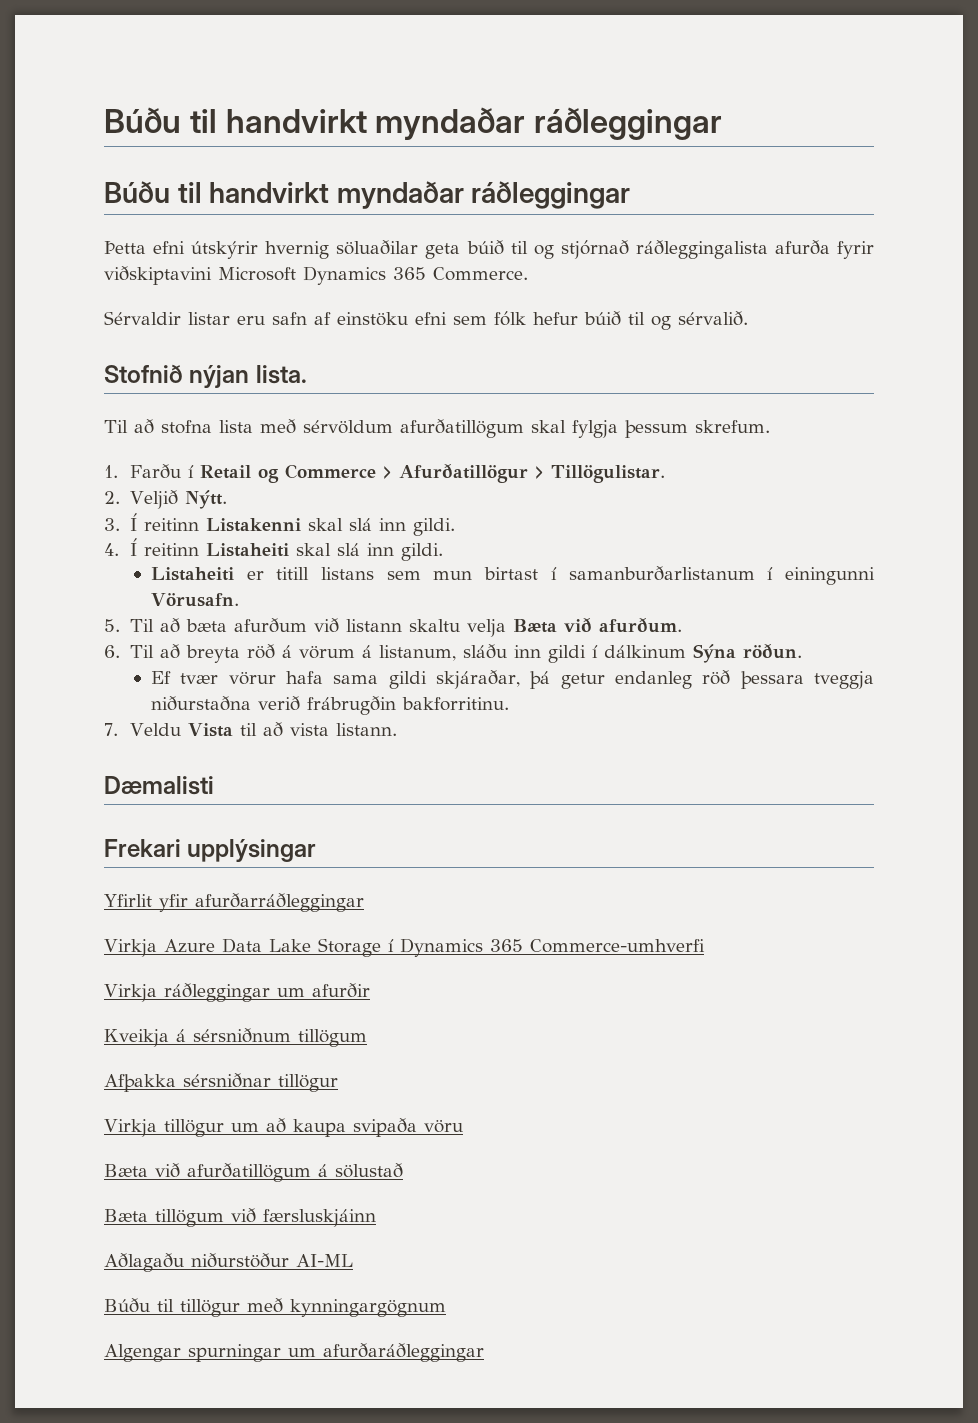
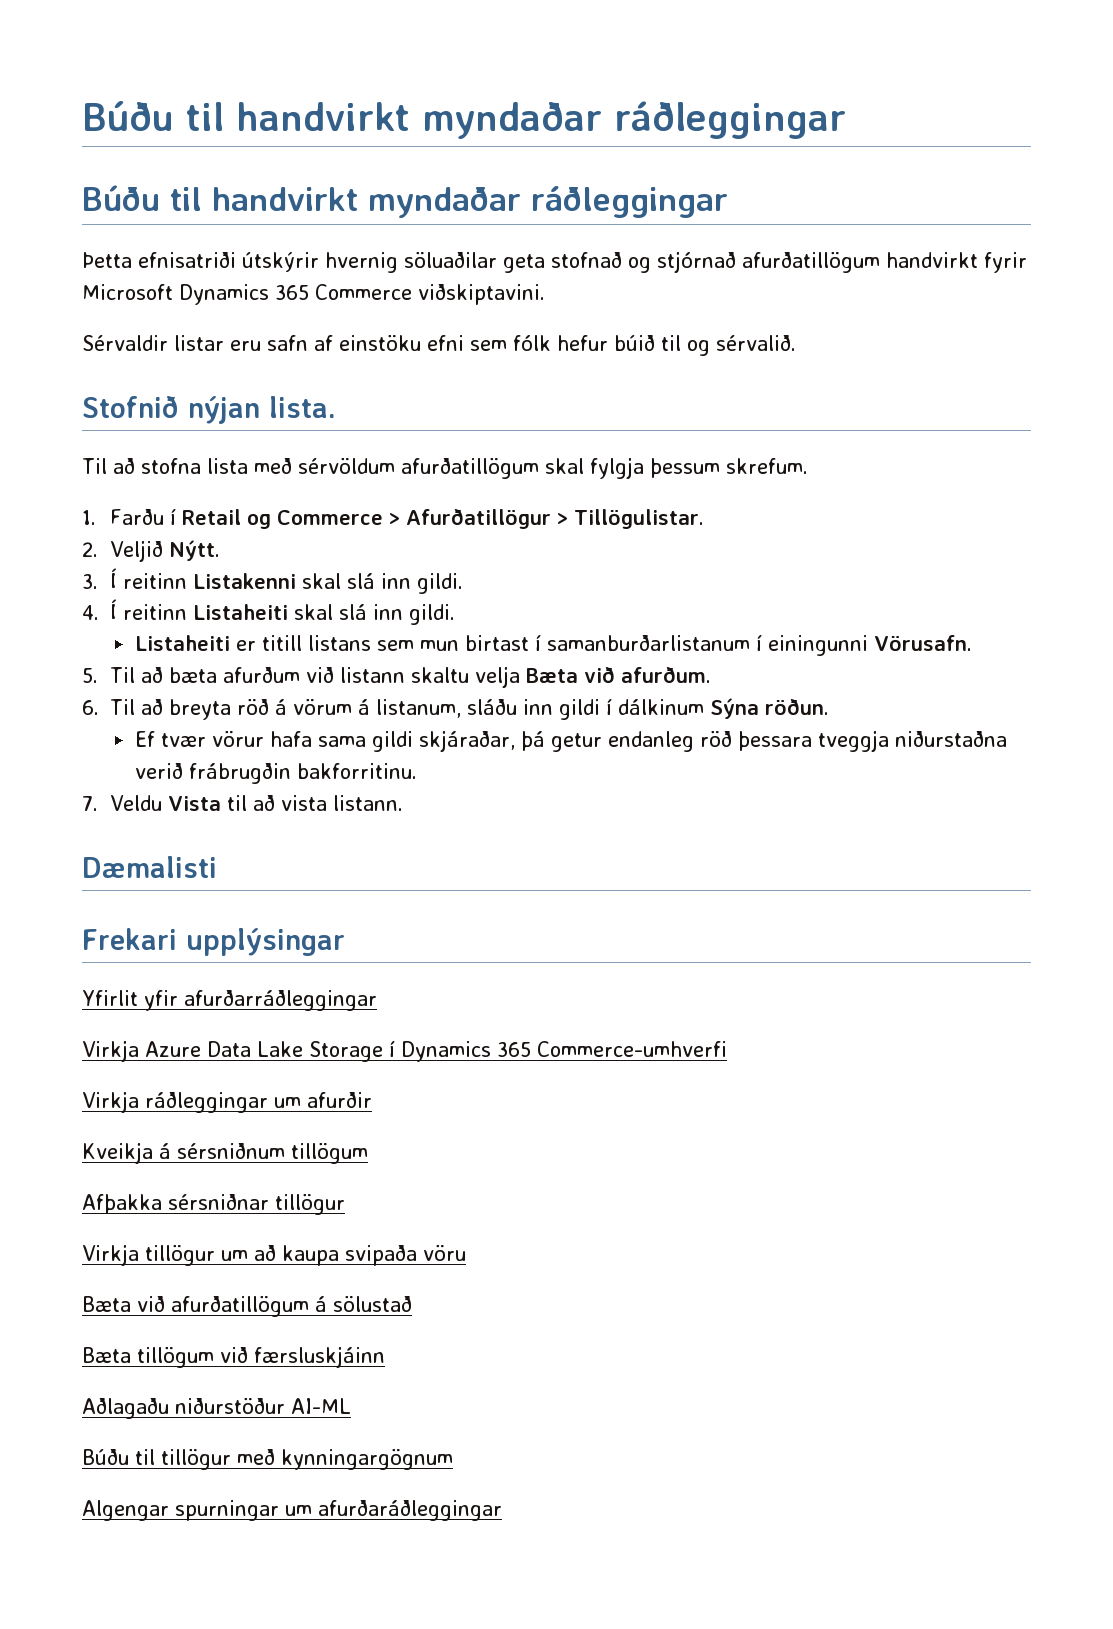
- Þetta efni útskýrir hvernig söluaðilar geta búið til og stjórnað ráðleggingalista afurða fyrir viðskiptavini Microsoft Dynamics 365 Commerce.
+ Þetta efnisatriði útskýrir hvernig söluaðilar geta stofnað og stjórnað afurðatillögum handvirkt fyrir Microsoft Dynamics 365 Commerce viðskiptavini.

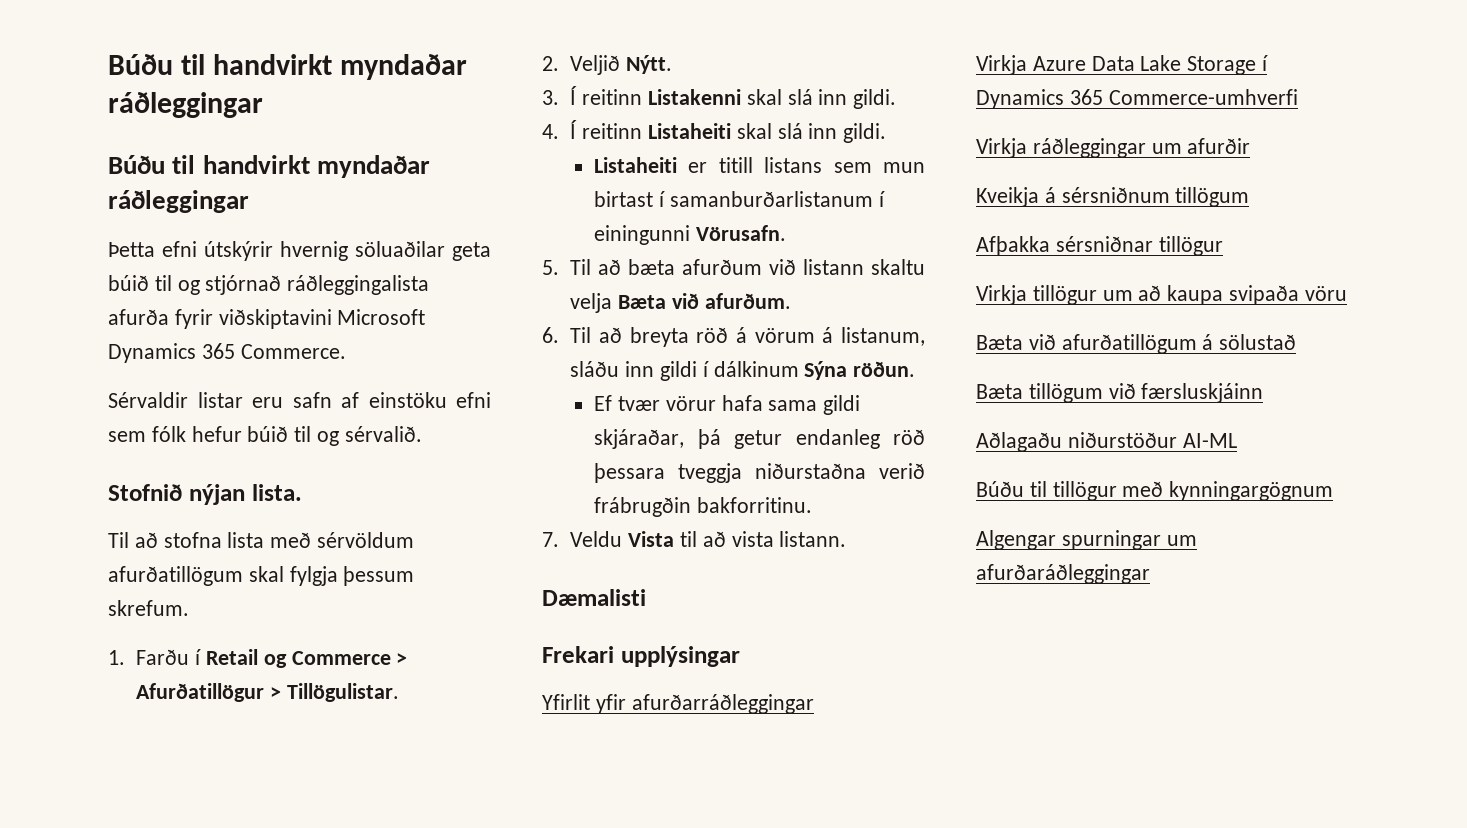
- Þetta efnisatriði útskýrir hvernig söluaðilar geta stofnað og stjórnað afurðatillögum handvirkt fyrir Microsoft Dynamics 365 Commerce viðskiptavini.
+ Þetta efni útskýrir hvernig söluaðilar geta búið til og stjórnað ráðleggingalista afurða fyrir viðskiptavini Microsoft Dynamics 365 Commerce.

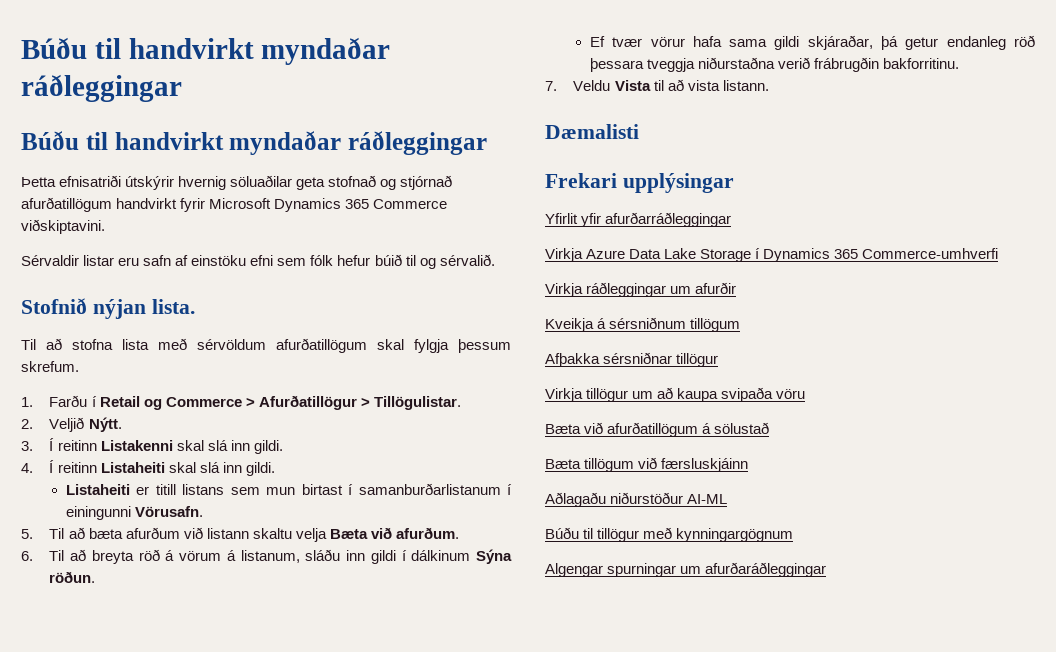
- Þetta efni útskýrir hvernig söluaðilar geta búið til og stjórnað ráðleggingalista afurða fyrir viðskiptavini Microsoft Dynamics 365 Commerce.
+ Þetta efnisatriði útskýrir hvernig söluaðilar geta stofnað og stjórnað afurðatillögum handvirkt fyrir Microsoft Dynamics 365 Commerce viðskiptavini.

